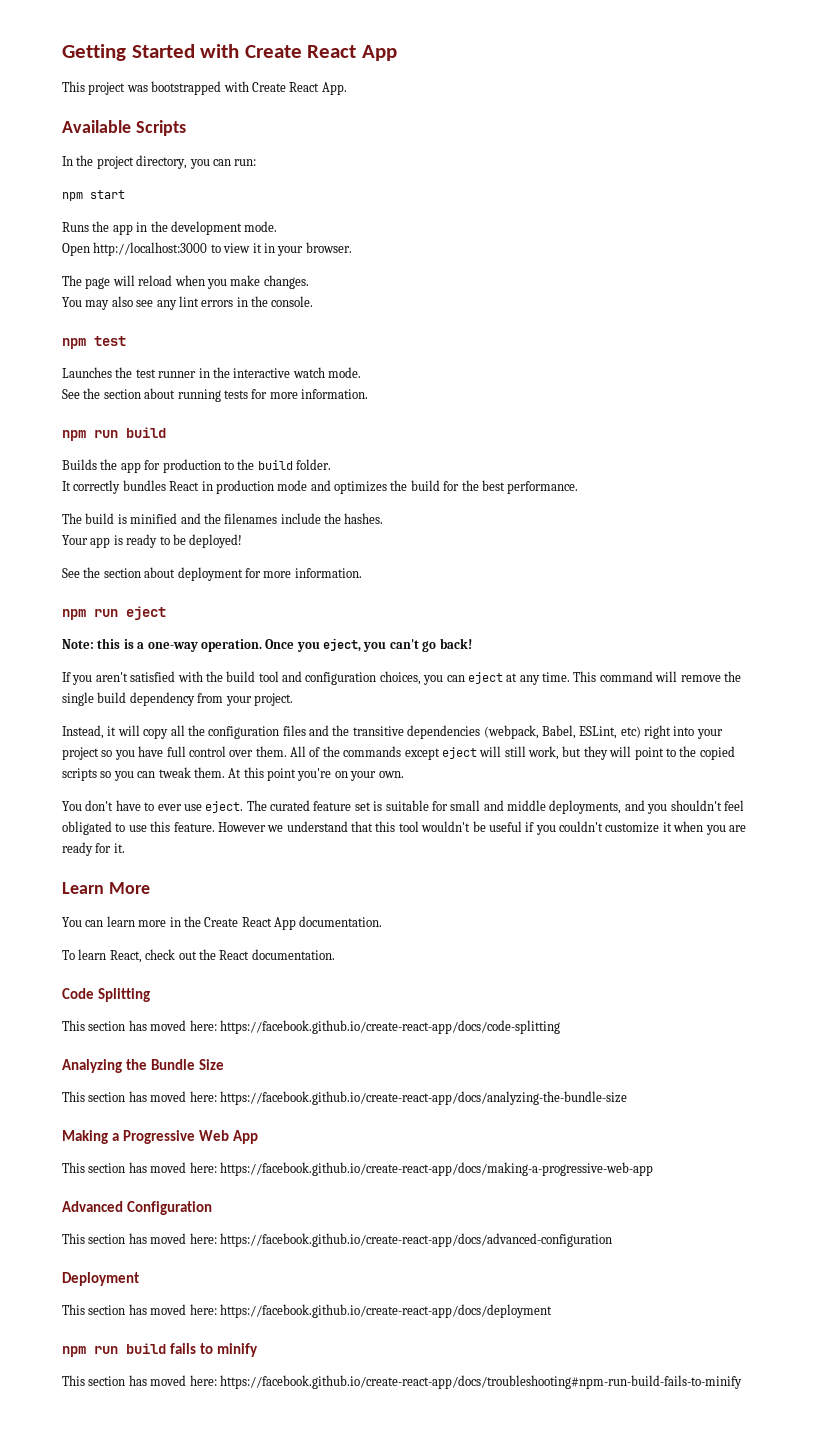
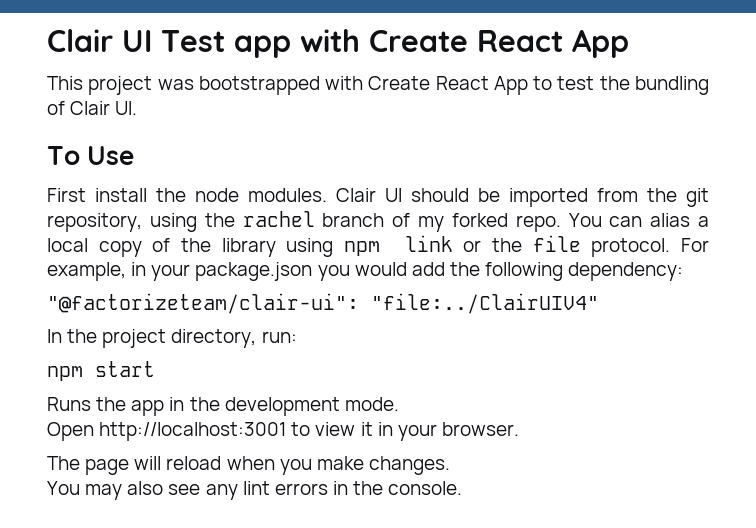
- Getting Started with Create React App
+ Clair UI Test app with Create React App
- This project was bootstrapped with Create React App.
- Available Scripts
+ This project was bootstrapped with Create React App to test the bundling of Clair UI.
+ To Use
+ First install the node modules. Clair UI should be imported from the git repository, using the rachel branch of my forked repo. You can alias a local copy of the library using npm link or the file protocol. For example, in your package.json you would add the following dependency:
+ "@factorizeteam/clair-ui": "file:../ClairUIV4"
- In the project directory, you can run:
+ In the project directory, run:
- Open http://localhost:3000 to view it in your browser.
+ Open http://localhost:3001 to view it in your browser.
- npm test
- Launches the test runner in the interactive watch mode.
- See the section about running tests for more information.
- npm run build
- Builds the app for production to the build folder.
- It correctly bundles React in production mode and optimizes the build for the best performance.
- The build is minified and the filenames include the hashes.
- Your app is ready to be deployed!
- See the section about deployment for more information.
- npm run eject
- Note: this is a one-way operation. Once you eject, you can't go back!
- If you aren't satisfied with the build tool and configuration choices, you can eject at any time. This command will remove the single build dependency from your project.
- Instead, it will copy all the configuration files and the transitive dependencies (webpack, Babel, ESLint, etc) right into your project so you have full control over them. All of the commands except eject will still work, but they will point to the copied scripts so you can tweak them. At this point you're on your own.
- You don't have to ever use eject. The curated feature set is suitable for small and middle deployments, and you shouldn't feel obligated to use this feature. However we understand that this tool wouldn't be useful if you couldn't customize it when you are ready for it.
- Learn More
- You can learn more in the Create React App documentation.
- To learn React, check out the React documentation.
- Code Splitting
- This section has moved here: https://facebook.github.io/create-react-app/docs/code-splitting
- Analyzing the Bundle Size
- This section has moved here: https://facebook.github.io/create-react-app/docs/analyzing-the-bundle-size
- Making a Progressive Web App
- This section has moved here: https://facebook.github.io/create-react-app/docs/making-a-progressive-web-app
- Advanced Configuration
- This section has moved here: https://facebook.github.io/create-react-app/docs/advanced-configuration
- Deployment
- This section has moved here: https://facebook.github.io/create-react-app/docs/deployment
- npm run build fails to minify
- This section has moved here: https://facebook.github.io/create-react-app/docs/troubleshooting#npm-run-build-fails-to-minify

